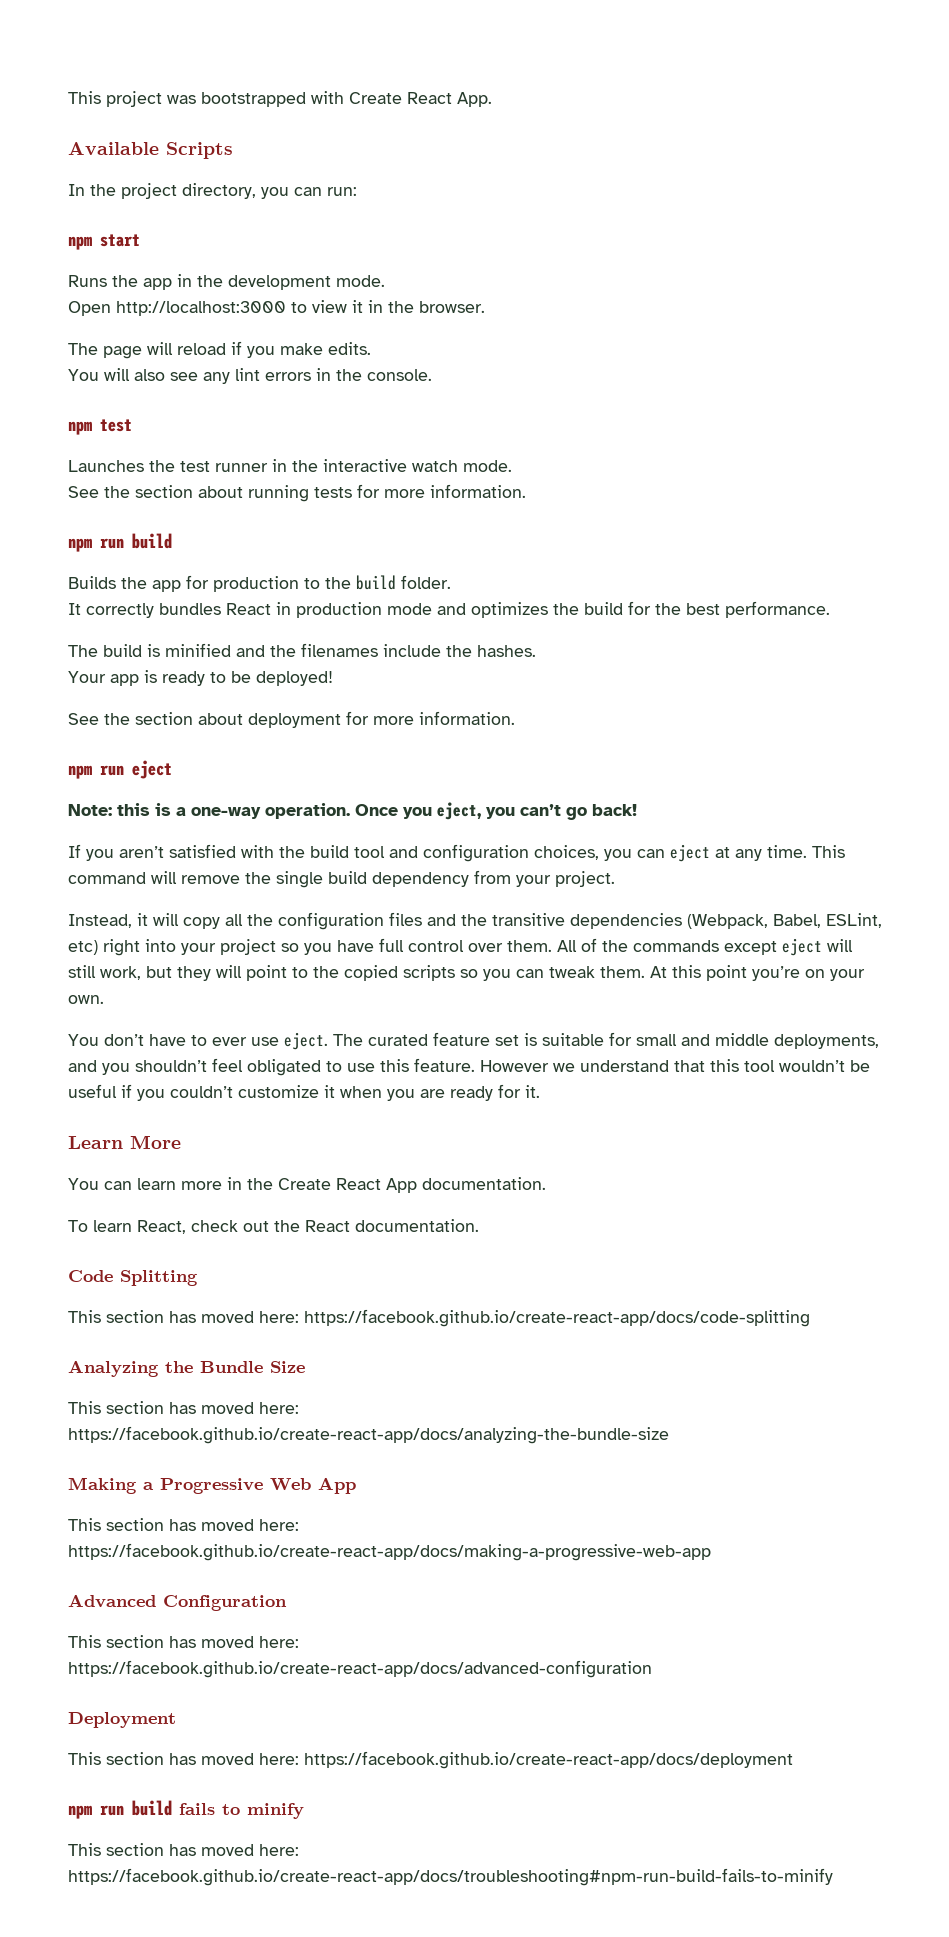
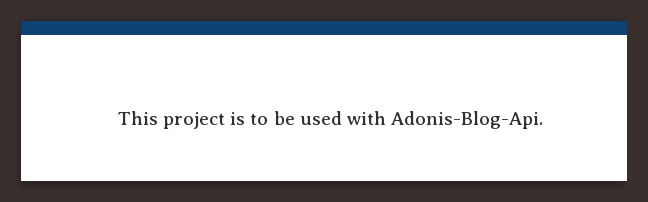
- This project was bootstrapped with Create React App.
- Available Scripts
- In the project directory, you can run:
- npm start
- Runs the app in the development mode.
- Open http://localhost:3000 to view it in the browser.
- The page will reload if you make edits.
- You will also see any lint errors in the console.
- npm test
- Launches the test runner in the interactive watch mode.
- See the section about running tests for more information.
- npm run build
- Builds the app for production to the build folder.
- It correctly bundles React in production mode and optimizes the build for the best performance.
- The build is minified and the filenames include the hashes.
- Your app is ready to be deployed!
- See the section about deployment for more information.
- npm run eject
- Note: this is a one-way operation. Once you eject, you can’t go back!
- If you aren’t satisfied with the build tool and configuration choices, you can eject at any time. This command will remove the single build dependency from your project.
- Instead, it will copy all the configuration files and the transitive dependencies (Webpack, Babel, ESLint, etc) right into your project so you have full control over them. All of the commands except eject will still work, but they will point to the copied scripts so you can tweak them. At this point you’re on your own.
- You don’t have to ever use eject. The curated feature set is suitable for small and middle deployments, and you shouldn’t feel obligated to use this feature. However we understand that this tool wouldn’t be useful if you couldn’t customize it when you are ready for it.
- Learn More
- You can learn more in the Create React App documentation.
- To learn React, check out the React documentation.
- Code Splitting
- This section has moved here: https://facebook.github.io/create-react-app/docs/code-splitting
- Analyzing the Bundle Size
- This section has moved here: https://facebook.github.io/create-react-app/docs/analyzing-the-bundle-size
- Making a Progressive Web App
- This section has moved here: https://facebook.github.io/create-react-app/docs/making-a-progressive-web-app
- Advanced Configuration
- This section has moved here: https://facebook.github.io/create-react-app/docs/advanced-configuration
- Deployment
- This section has moved here: https://facebook.github.io/create-react-app/docs/deployment
- npm run build fails to minify
- This section has moved here: https://facebook.github.io/create-react-app/docs/troubleshooting#npm-run-build-fails-to-minify
+ This project is to be used with Adonis-Blog-Api.

